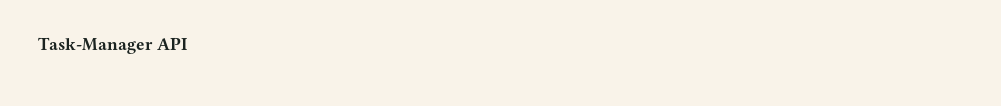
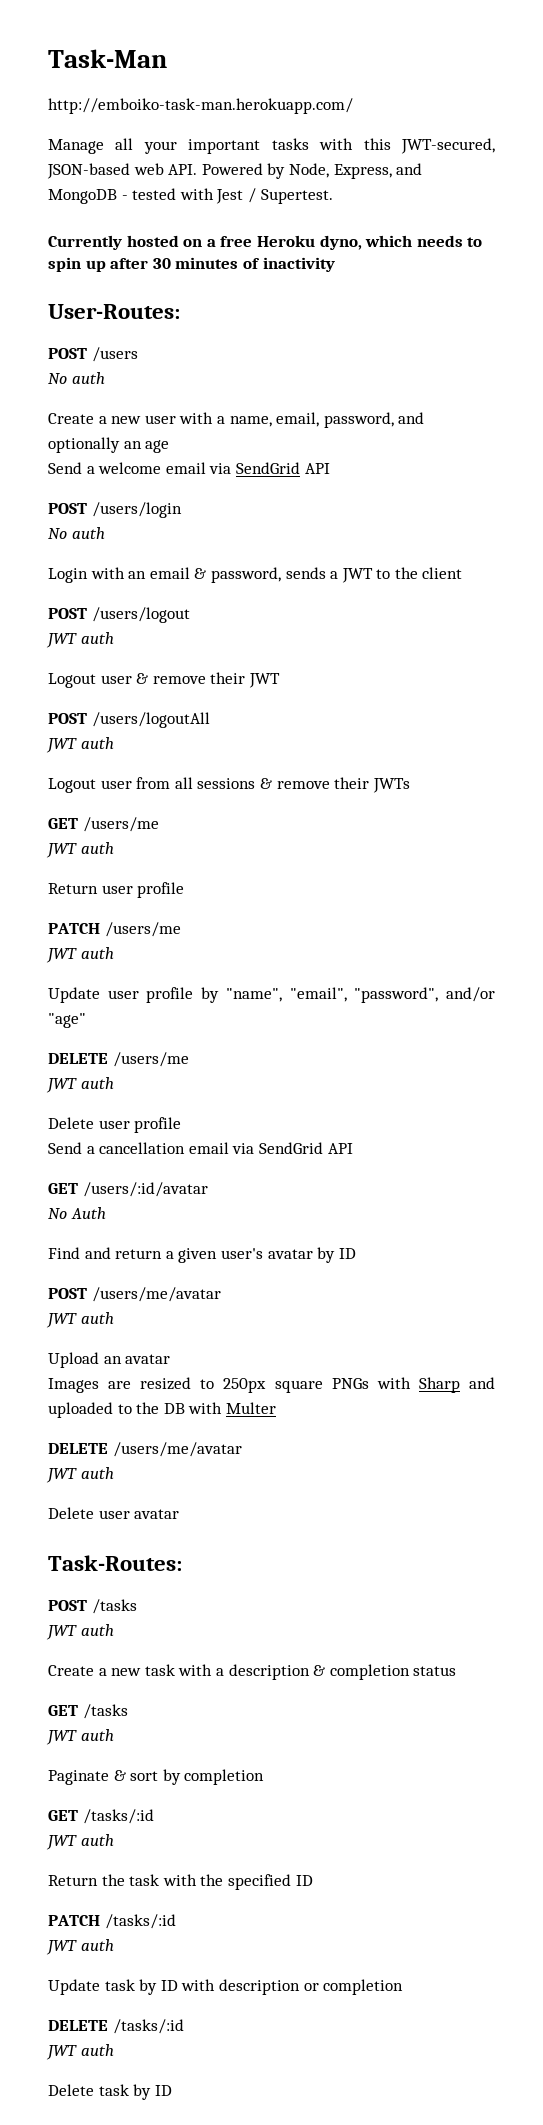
- Task-Manager API
+ Task-Man
+ http://emboiko-task-man.herokuapp.com/
+ Manage all your important tasks with this JWT-secured, JSON-based web API. Powered by Node, Express, and MongoDB - tested with Jest / Supertest.
+ Currently hosted on a free Heroku dyno, which needs to spin up after 30 minutes of inactivity
+ User-Routes:
+ POST /users
+ No auth
+ Create a new user with a name, email, password, and optionally an age
+ Send a welcome email via SendGrid API
+ POST /users/login
+ No auth
+ Login with an email & password, sends a JWT to the client
+ POST /users/logout
+ JWT auth
+ Logout user & remove their JWT
+ POST /users/logoutAll
+ JWT auth
+ Logout user from all sessions & remove their JWTs
+ GET /users/me
+ JWT auth
+ Return user profile
+ PATCH /users/me
+ JWT auth
+ Update user profile by "name", "email", "password", and/or "age"
+ DELETE /users/me
+ JWT auth
+ Delete user profile
+ Send a cancellation email via SendGrid API
+ GET /users/:id/avatar
+ No Auth
+ Find and return a given user's avatar by ID
+ POST /users/me/avatar
+ JWT auth
+ Upload an avatar
+ Images are resized to 250px square PNGs with Sharp and uploaded to the DB with Multer
+ DELETE /users/me/avatar
+ JWT auth
+ Delete user avatar
+ Task-Routes:
+ POST /tasks
+ JWT auth
+ Create a new task with a description & completion status
+ GET /tasks
+ JWT auth
+ Paginate & sort by completion
+ GET /tasks/:id
+ JWT auth
+ Return the task with the specified ID
+ PATCH /tasks/:id
+ JWT auth
+ Update task by ID with description or completion
+ DELETE /tasks/:id
+ JWT auth
+ Delete task by ID

